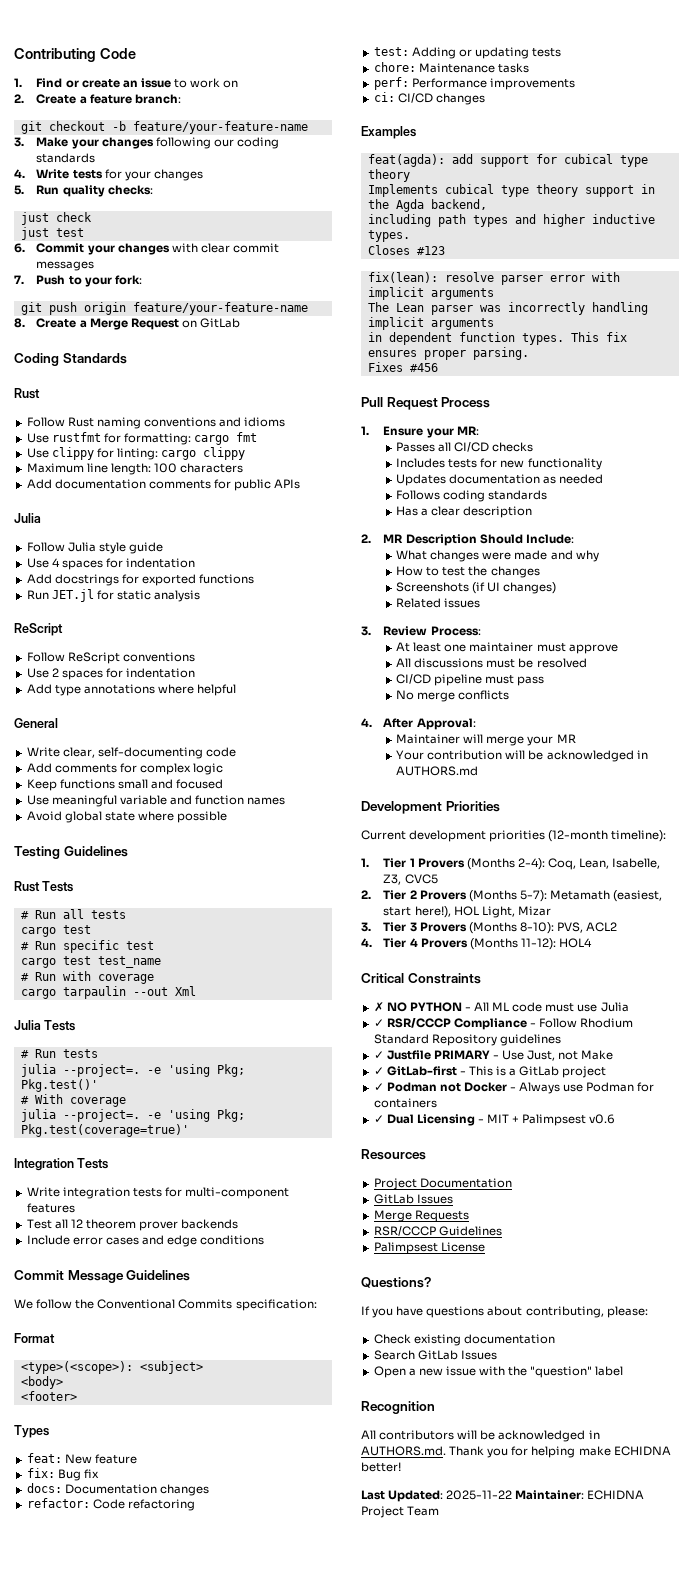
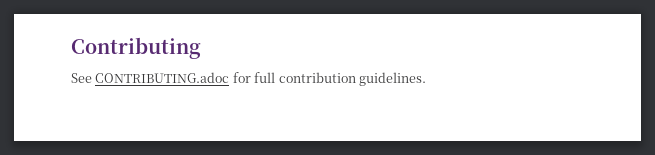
- Contributing Code
- 1. Find or create an issue to work on
- 2. Create a feature branch:
- git checkout -b feature/your-feature-name
- 3. Make your changes following our coding standards
- 4. Write tests for your changes
- 5. Run quality checks:
- just check
- just test
- 6. Commit your changes with clear commit messages
- 7. Push to your fork:
- git push origin feature/your-feature-name
- 8. Create a Merge Request on GitLab
- Coding Standards
- Rust
- Follow Rust naming conventions and idioms
- Use rustfmt for formatting: cargo fmt
- Use clippy for linting: cargo clippy
- Maximum line length: 100 characters
- Add documentation comments for public APIs
- Julia
- Follow Julia style guide
- Use 4 spaces for indentation
- Add docstrings for exported functions
- Run JET.jl for static analysis
- ReScript
- Follow ReScript conventions
- Use 2 spaces for indentation
- Add type annotations where helpful
- General
- Write clear, self-documenting code
- Add comments for complex logic
- Keep functions small and focused
- Use meaningful variable and function names
- Avoid global state where possible
- Testing Guidelines
- Rust Tests
- # Run all tests
- cargo test
- # Run specific test
- cargo test test_name
- # Run with coverage
- cargo tarpaulin --out Xml
- Julia Tests
- # Run tests
- julia --project=. -e 'using Pkg; Pkg.test()'
- # With coverage
- julia --project=. -e 'using Pkg; Pkg.test(coverage=true)'
- Integration Tests
- Write integration tests for multi-component features
- Test all 12 theorem prover backends
- Include error cases and edge conditions
- Commit Message Guidelines
- We follow the Conventional Commits specification:
- Format
- <type>(<scope>): <subject>
- <body>
- <footer>
- Types
- feat: New feature
- fix: Bug fix
- docs: Documentation changes
- refactor: Code refactoring
- test: Adding or updating tests
- chore: Maintenance tasks
- perf: Performance improvements
- ci: CI/CD changes
- Examples
- feat(agda): add support for cubical type theory
- Implements cubical type theory support in the Agda backend,
- including path types and higher inductive types.
- Closes #123
- fix(lean): resolve parser error with implicit arguments
- The Lean parser was incorrectly handling implicit arguments
- in dependent function types. This fix ensures proper parsing.
- Fixes #456
- Pull Request Process
- 1. Ensure your MR:
- Passes all CI/CD checks
- Includes tests for new functionality
- Updates documentation as needed
- Follows coding standards
- Has a clear description
- 2. MR Description Should Include:
- What changes were made and why
- How to test the changes
- Screenshots (if UI changes)
- Related issues
- 3. Review Process:
- At least one maintainer must approve
- All discussions must be resolved
- CI/CD pipeline must pass
- No merge conflicts
- 4. After Approval:
- Maintainer will merge your MR
- Your contribution will be acknowledged in AUTHORS.md
- Development Priorities
- Current development priorities (12-month timeline):
- 1. Tier 1 Provers (Months 2-4): Coq, Lean, Isabelle, Z3, CVC5
- 2. Tier 2 Provers (Months 5-7): Metamath (easiest, start here!), HOL Light, Mizar
- 3. Tier 3 Provers (Months 8-10): PVS, ACL2
- 4. Tier 4 Provers (Months 11-12): HOL4
- Critical Constraints
- ✗ NO PYTHON - All ML code must use Julia
- ✓ RSR/CCCP Compliance - Follow Rhodium Standard Repository guidelines
- ✓ Justfile PRIMARY - Use Just, not Make
- ✓ GitLab-first - This is a GitLab project
- ✓ Podman not Docker - Always use Podman for containers
- ✓ Dual Licensing - MIT + Palimpsest v0.6
- Resources
- Project Documentation
- GitLab Issues
- Merge Requests
- RSR/CCCP Guidelines
- Palimpsest License
- Questions?
- If you have questions about contributing, please:
- Check existing documentation
- Search GitLab Issues
- Open a new issue with the "question" label
- Recognition
- All contributors will be acknowledged in AUTHORS.md. Thank you for helping make ECHIDNA better!
- Last Updated: 2025-11-22 Maintainer: ECHIDNA Project Team
+ Contributing
+ See CONTRIBUTING.adoc for full contribution guidelines.

